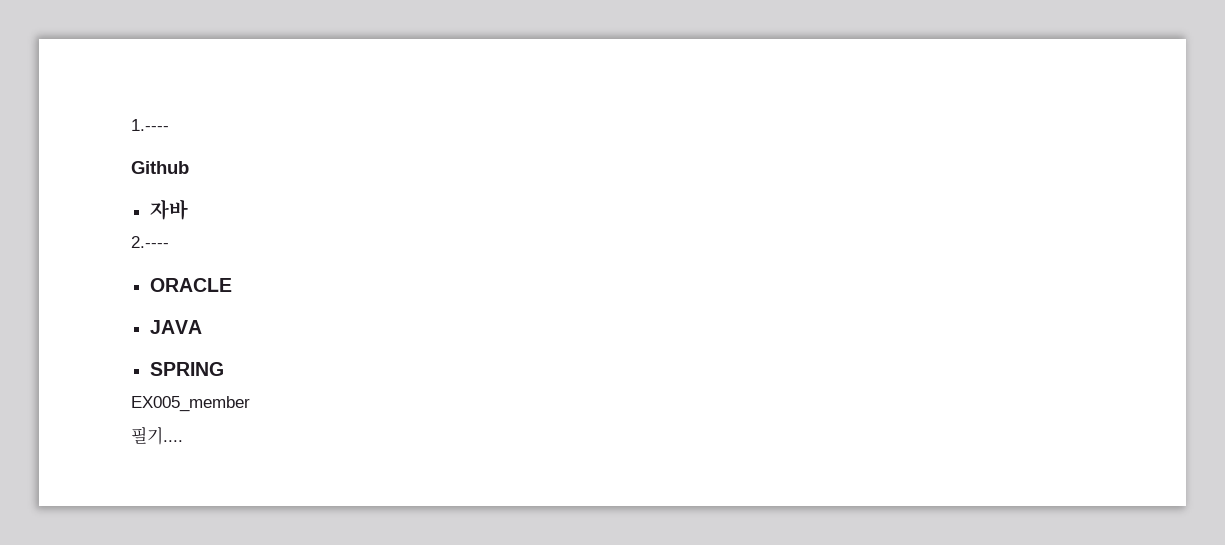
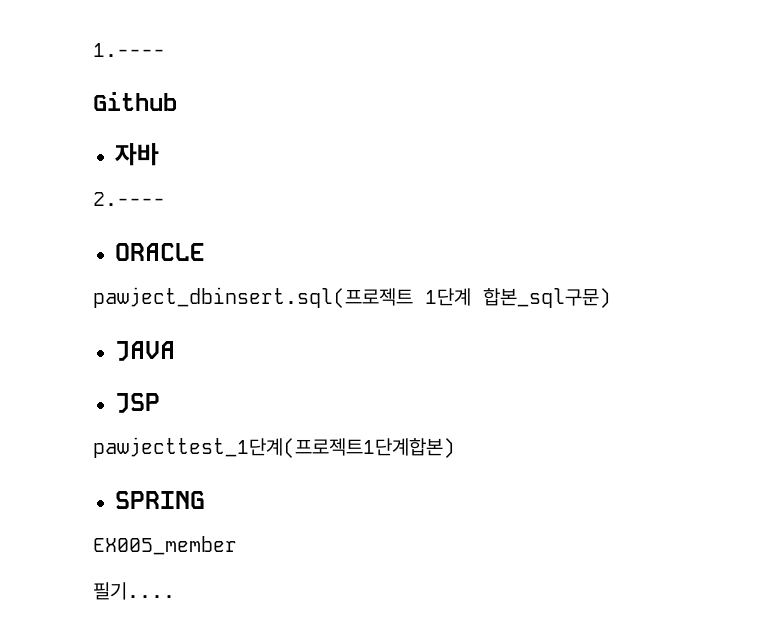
+ pawject_dbinsert.sql(프로젝트 1단계 합본_sql구문)
+ JSP
+ pawjecttest_1단계(프로젝트1단계합본)

